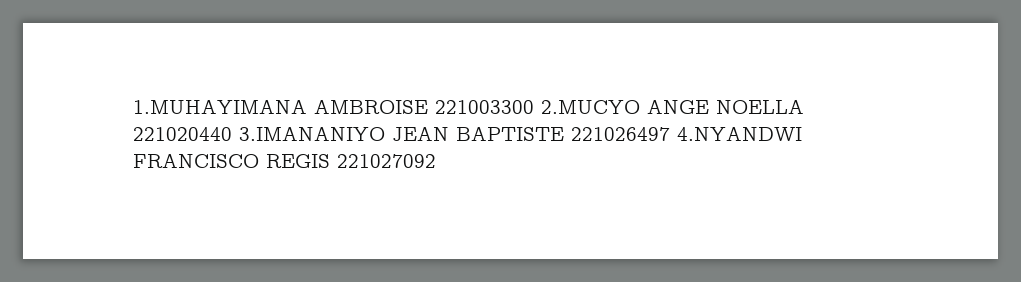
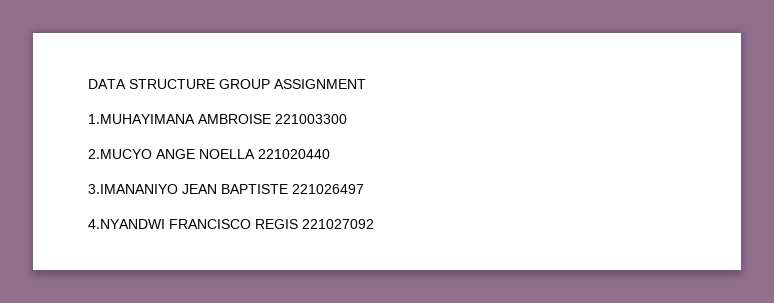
+ DATA STRUCTURE GROUP ASSIGNMENT
- 1.MUHAYIMANA AMBROISE 221003300 2.MUCYO ANGE NOELLA 221020440 3.IMANANIYO JEAN BAPTISTE 221026497 4.NYANDWI FRANCISCO REGIS 221027092
+ 1.MUHAYIMANA AMBROISE 221003300
+ 2.MUCYO ANGE NOELLA 221020440
+ 3.IMANANIYO JEAN BAPTISTE 221026497
+ 4.NYANDWI FRANCISCO REGIS 221027092

